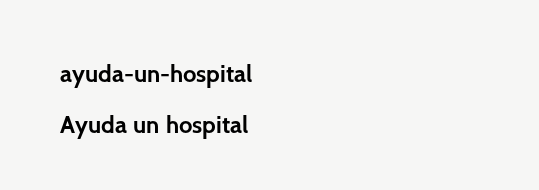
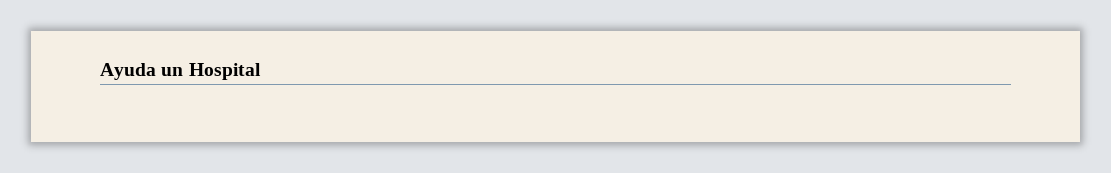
- ayuda-un-hospital
- Ayuda un hospital
+ Ayuda un Hospital

